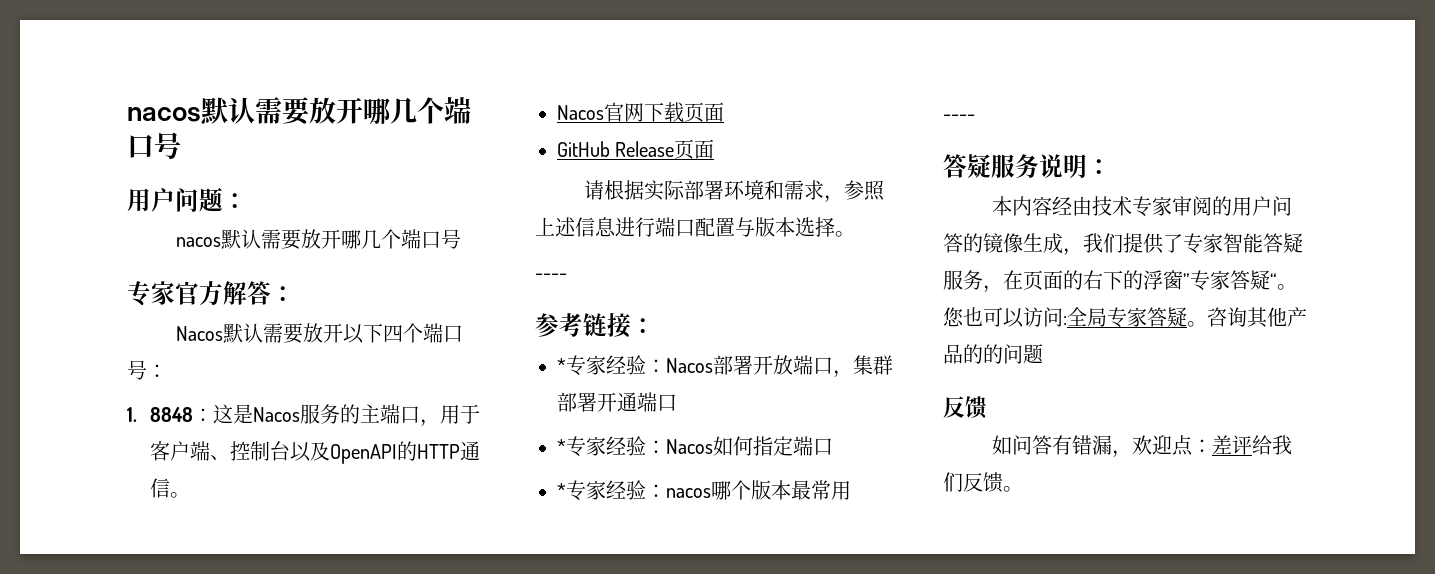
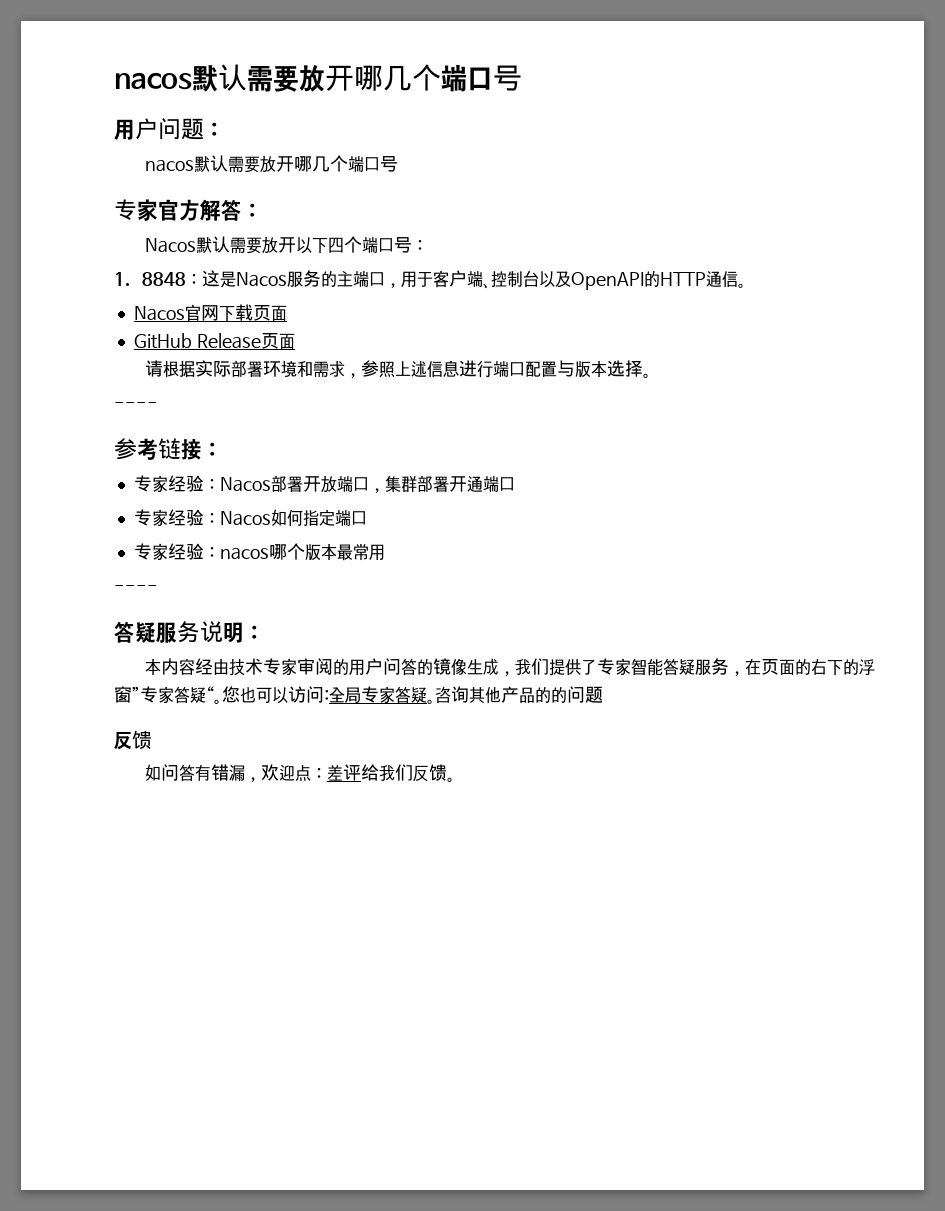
- *专家经验：Nacos部署开放端口，集群部署开通端口
+ 专家经验：Nacos部署开放端口，集群部署开通端口
- *专家经验：Nacos如何指定端口
+ 专家经验：Nacos如何指定端口
- *专家经验：nacos哪个版本最常用
+ 专家经验：nacos哪个版本最常用

